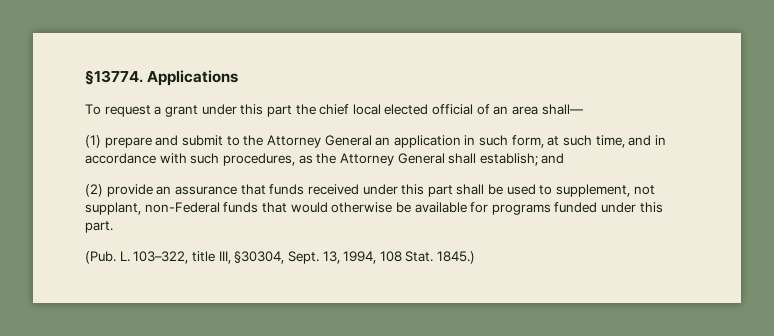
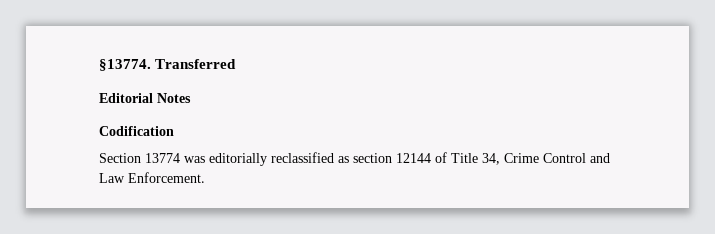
- Applications
- To request a grant under this part the chief local elected official of an area shall—
- (1) prepare and submit to the Attorney General an application in such form, at such time, and in accordance with such procedures, as the Attorney General shall establish; and
- (2) provide an assurance that funds received under this part shall be used to supplement, not supplant, non-Federal funds that would otherwise be available for programs funded under this part.
- (Pub. L. 103–322, title III, §30304, Sept. 13, 1994, 108 Stat. 1845.)
+ Transferred
+ Editorial Notes
+ Codification
+ Section 13774 was editorially reclassified as section 12144 of Title 34, Crime Control and Law Enforcement.

